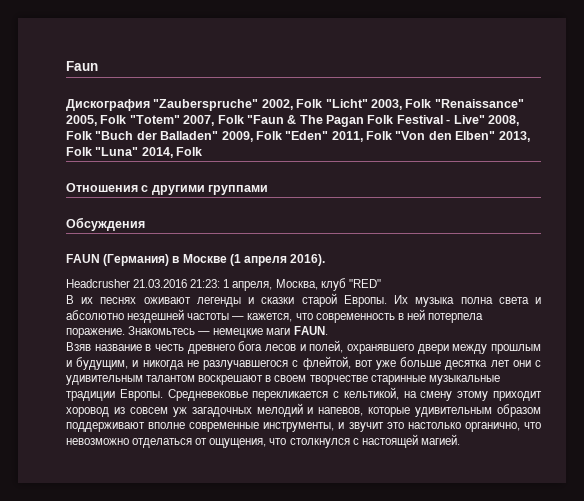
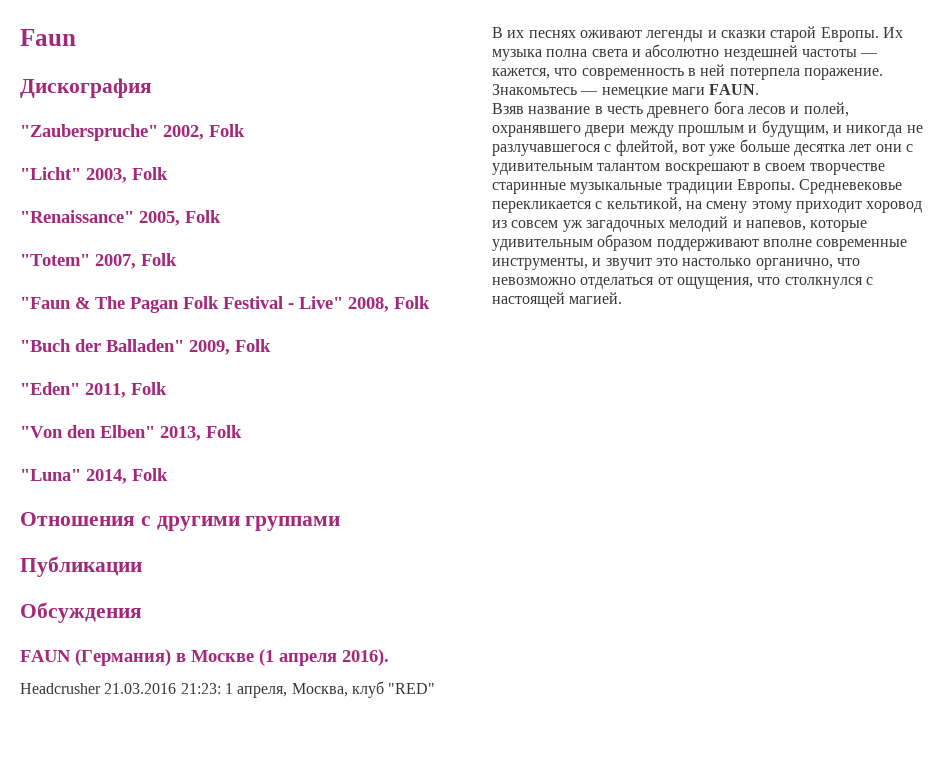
- Дискография "Zauberspruche" 2002, Folk "Licht" 2003, Folk "Renaissance" 2005, Folk "Totem" 2007, Folk "Faun & The Pagan Folk Festival - Live" 2008, Folk "Buch der Balladen" 2009, Folk "Eden" 2011, Folk "Von den Elben" 2013, Folk "Luna" 2014, Folk
+ Дискография
+ "Zauberspruche" 2002, Folk
+ "Licht" 2003, Folk
+ "Renaissance" 2005, Folk
+ "Totem" 2007, Folk
+ "Faun & The Pagan Folk Festival - Live" 2008, Folk
+ "Buch der Balladen" 2009, Folk
+ "Eden" 2011, Folk
+ "Von den Elben" 2013, Folk
+ "Luna" 2014, Folk
+ Публикации

